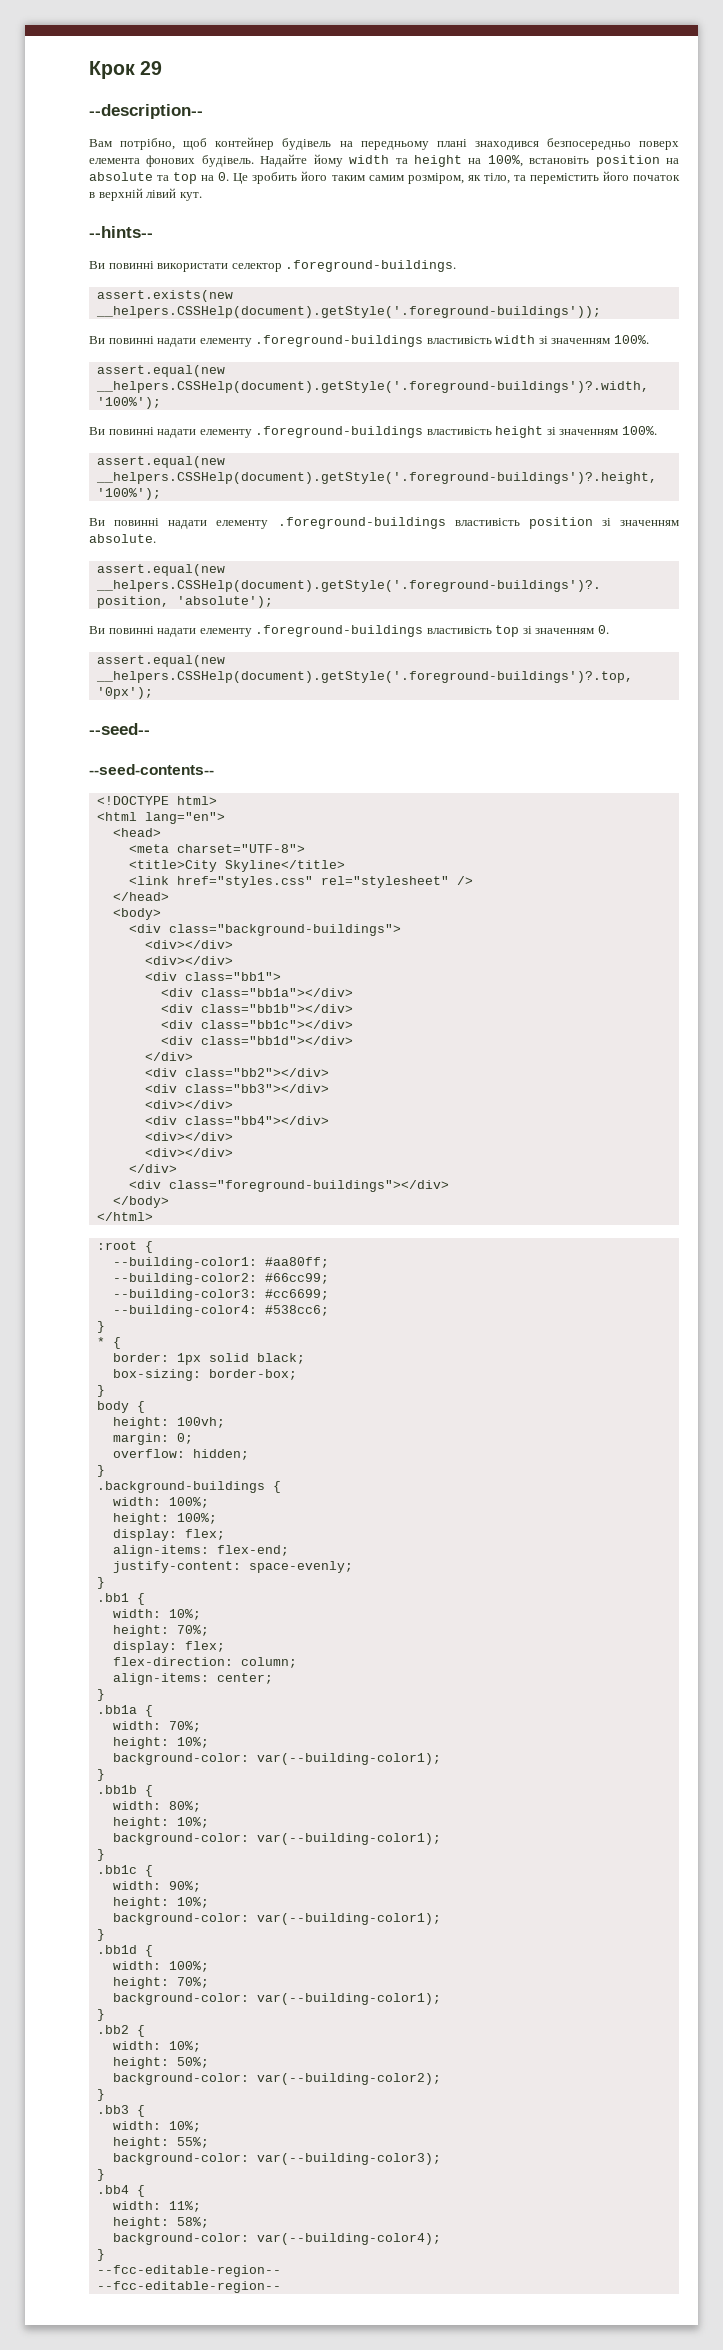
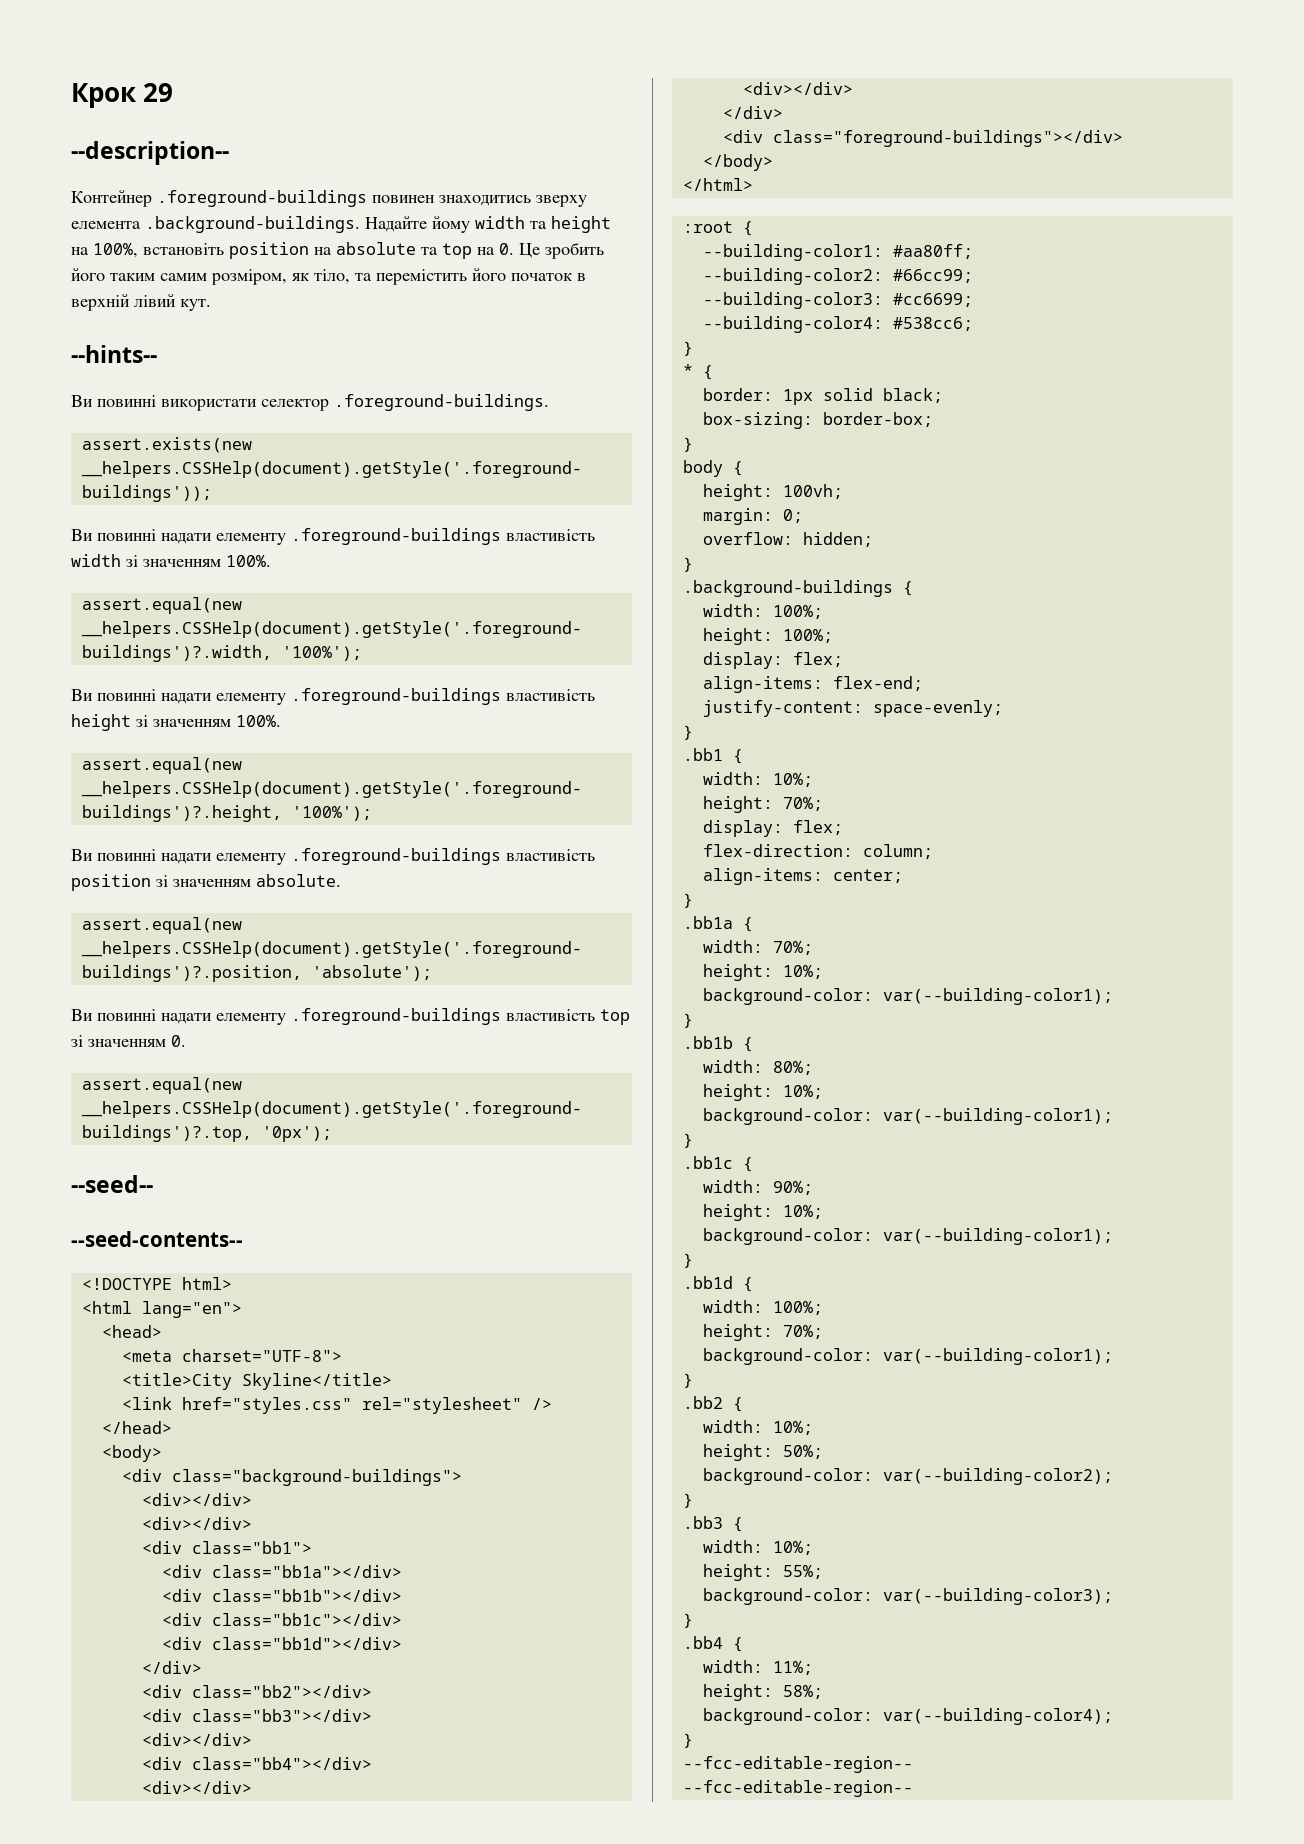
- Вам потрібно, щоб контейнер будівель на передньому плані знаходився безпосередньо поверх елемента фонових будівель. Надайте йому width та height на 100%, встановіть position на absolute та top на 0. Це зробить його таким самим розміром, як тіло, та перемістить його початок в верхній лівий кут.
+ Контейнер .foreground-buildings повинен знаходитись зверху елемента .background-buildings. Надайте йому width та height на 100%, встановіть position на absolute та top на 0. Це зробить його таким самим розміром, як тіло, та перемістить його початок в верхній лівий кут.

